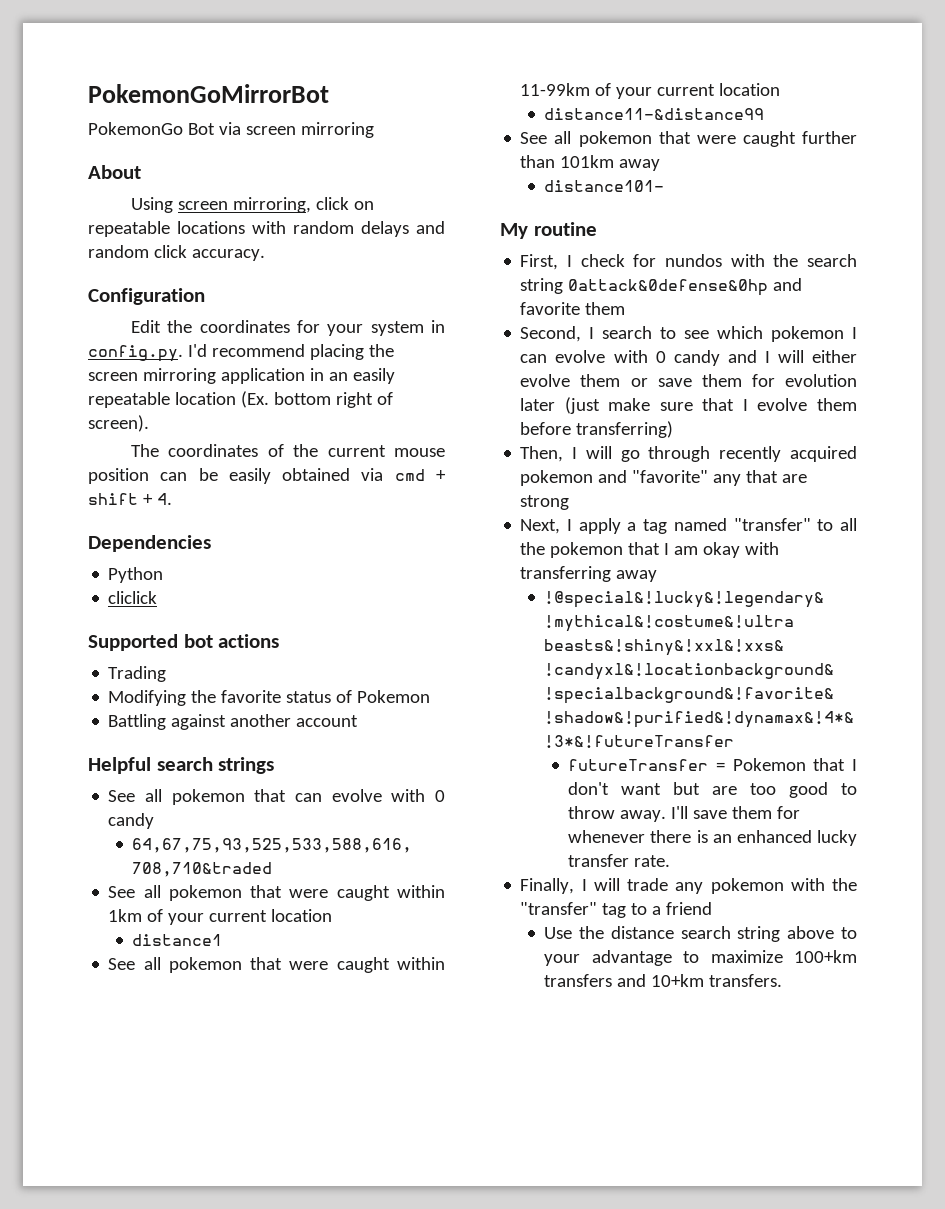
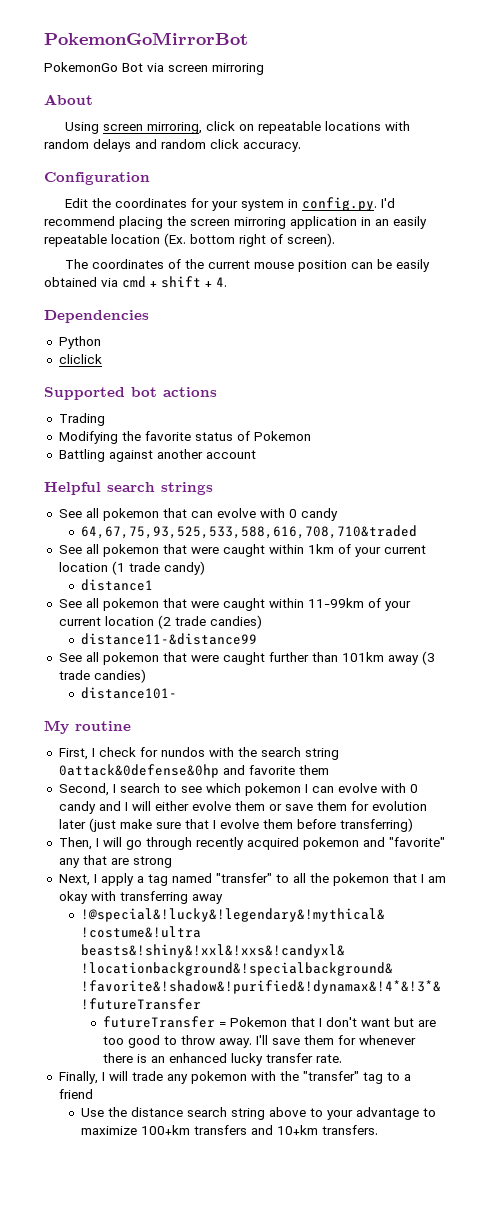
- See all pokemon that were caught within 1km of your current location
+ See all pokemon that were caught within 1km of your current location (1 trade candy)
- See all pokemon that were caught within 11-99km of your current location
+ See all pokemon that were caught within 11-99km of your current location (2 trade candies)
- See all pokemon that were caught further than 101km away
+ See all pokemon that were caught further than 101km away (3 trade candies)

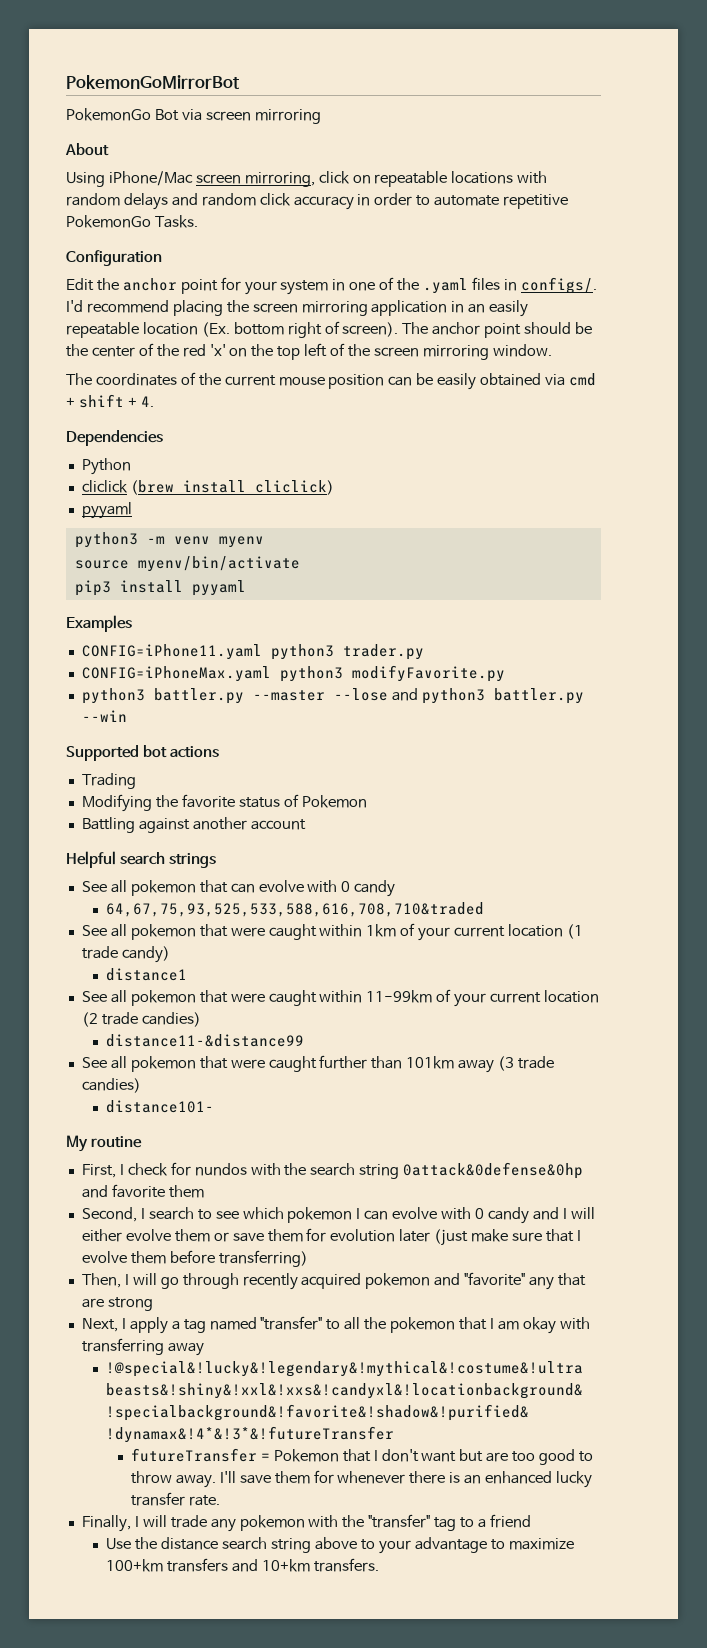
- Using screen mirroring, click on repeatable locations with random delays and random click accuracy.
+ Using iPhone/Mac screen mirroring, click on repeatable locations with random delays and random click accuracy in order to automate repetitive PokemonGo Tasks.
- Edit the coordinates for your system in config.py. I'd recommend placing the screen mirroring application in an easily repeatable location (Ex. bottom right of screen).
+ Edit the anchor point for your system in one of the .yaml files in configs/. I'd recommend placing the screen mirroring application in an easily repeatable location (Ex. bottom right of screen). The anchor point should be the center of the red 'x' on the top left of the screen mirroring window.
- cliclick
+ cliclick (brew install cliclick)
+ pyyaml
+ python3 -m venv myenv
+ source myenv/bin/activate
+ pip3 install pyyaml
+ Examples
+ CONFIG=iPhone11.yaml python3 trader.py
+ CONFIG=iPhoneMax.yaml python3 modifyFavorite.py
+ python3 battler.py --master --lose and python3 battler.py --win

